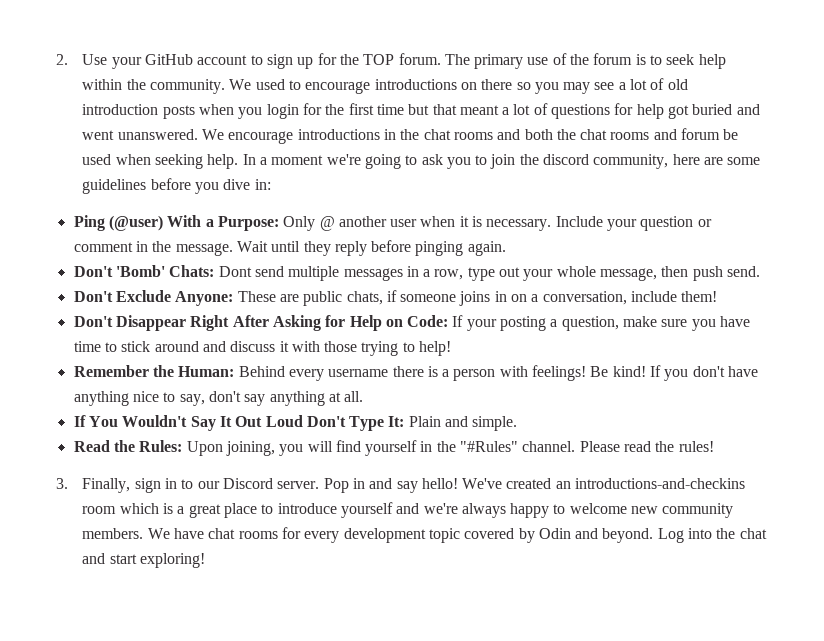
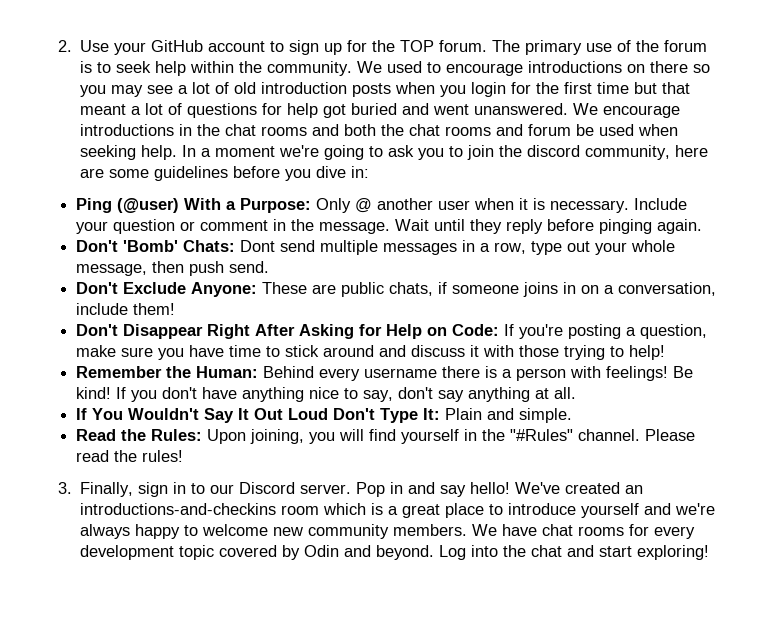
- Don't Disappear Right After Asking for Help on Code: If your posting a question, make sure you have time to stick around and discuss it with those trying to help!
+ Don't Disappear Right After Asking for Help on Code: If you're posting a question, make sure you have time to stick around and discuss it with those trying to help!

